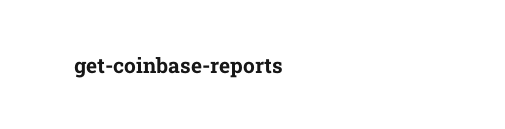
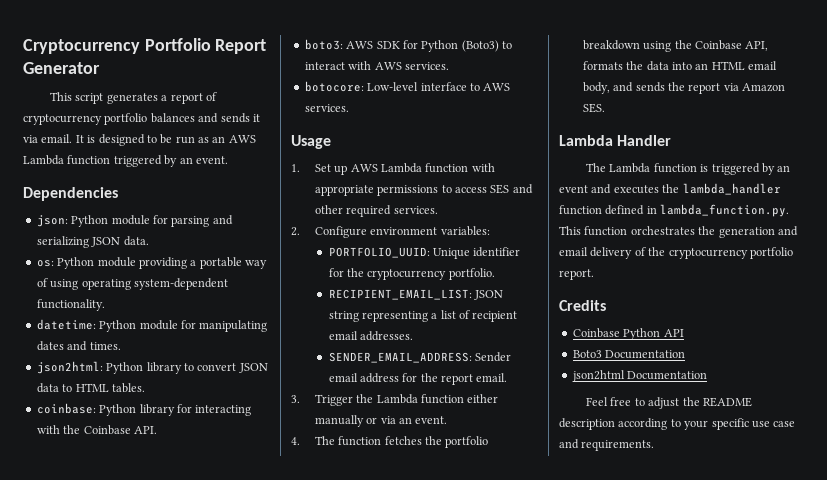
- get-coinbase-reports
+ Cryptocurrency Portfolio Report Generator
+ This script generates a report of cryptocurrency portfolio balances and sends it via email. It is designed to be run as an AWS Lambda function triggered by an event.
+ Dependencies
+ json: Python module for parsing and serializing JSON data.
+ os: Python module providing a portable way of using operating system-dependent functionality.
+ datetime: Python module for manipulating dates and times.
+ json2html: Python library to convert JSON data to HTML tables.
+ coinbase: Python library for interacting with the Coinbase API.
+ boto3: AWS SDK for Python (Boto3) to interact with AWS services.
+ botocore: Low-level interface to AWS services.
+ Usage
+ 1. Set up AWS Lambda function with appropriate permissions to access SES and other required services.
+ 2. Configure environment variables:
+ PORTFOLIO_UUID: Unique identifier for the cryptocurrency portfolio.
+ RECIPIENT_EMAIL_LIST: JSON string representing a list of recipient email addresses.
+ SENDER_EMAIL_ADDRESS: Sender email address for the report email.
+ 3. Trigger the Lambda function either manually or via an event.
+ 4. The function fetches the portfolio breakdown using the Coinbase API, formats the data into an HTML email body, and sends the report via Amazon SES.
+ Lambda Handler
+ The Lambda function is triggered by an event and executes the lambda_handler function defined in lambda_function.py. This function orchestrates the generation and email delivery of the cryptocurrency portfolio report.
+ Credits
+ Coinbase Python API
+ Boto3 Documentation
+ json2html Documentation
+ Feel free to adjust the README description according to your specific use case and requirements.

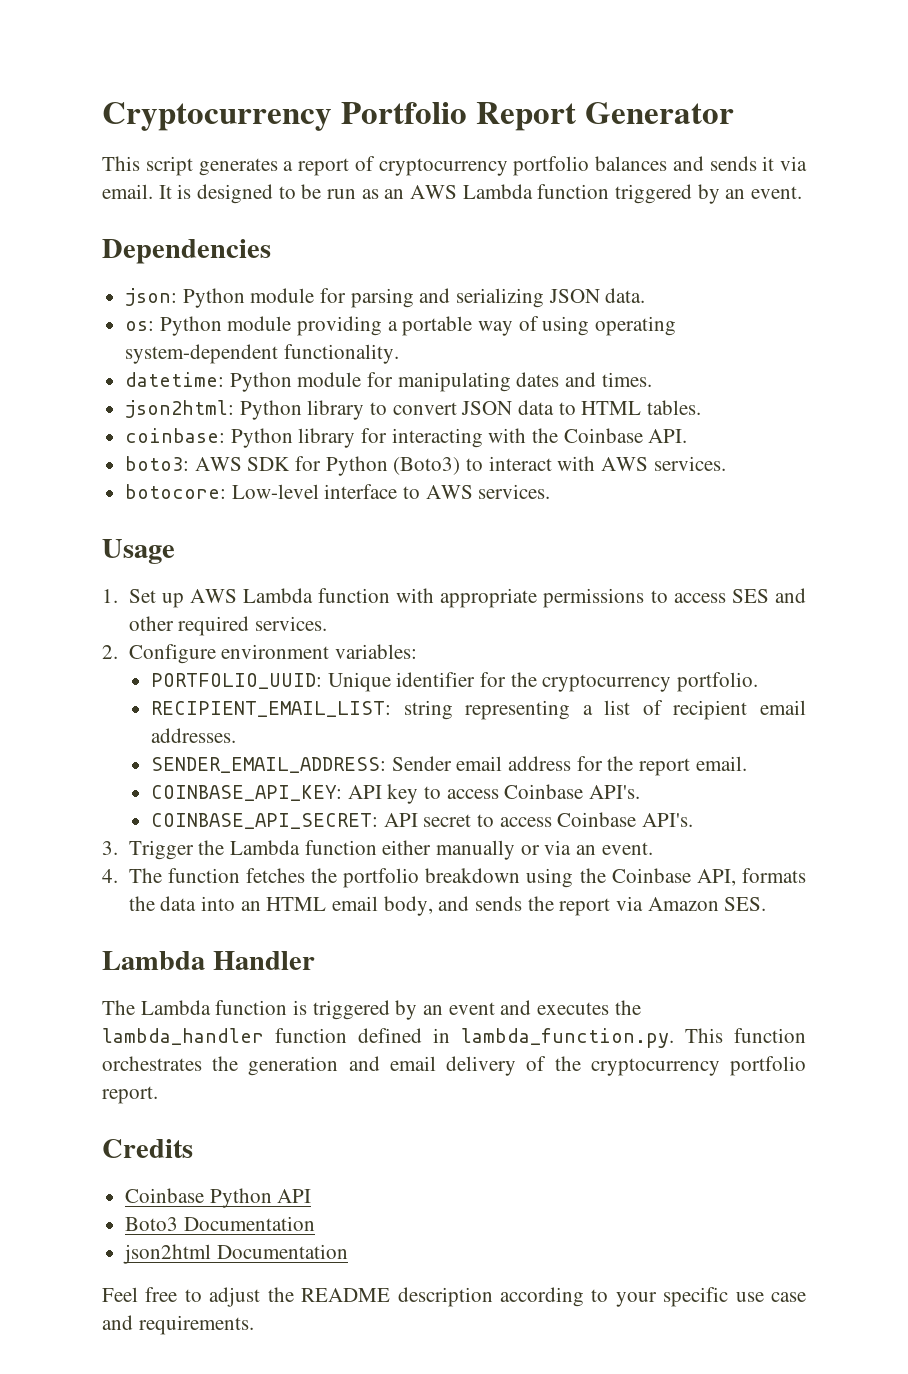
- RECIPIENT_EMAIL_LIST: JSON string representing a list of recipient email addresses.
+ RECIPIENT_EMAIL_LIST: string representing a list of recipient email addresses.
+ COINBASE_API_KEY: API key to access Coinbase API's.
+ COINBASE_API_SECRET: API secret to access Coinbase API's.

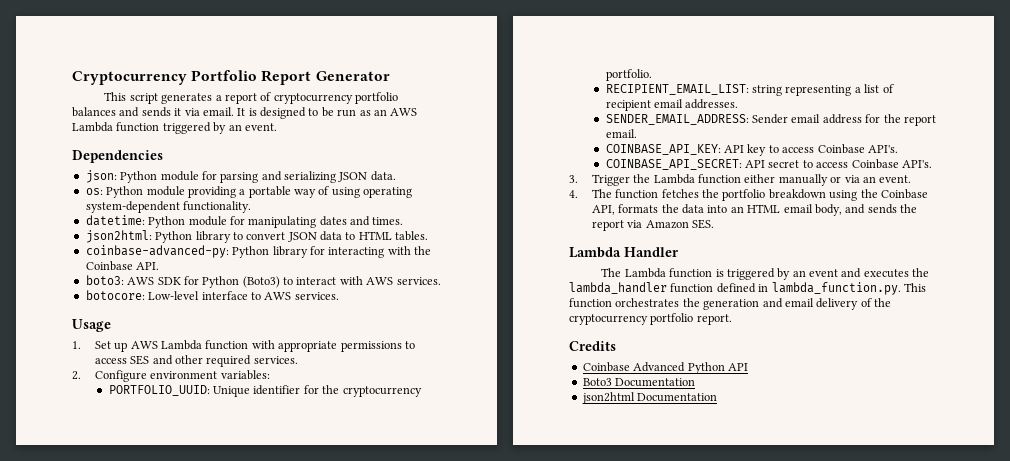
- coinbase: Python library for interacting with the Coinbase API.
+ coinbase-advanced-py: Python library for interacting with the Coinbase API.
- Coinbase Python API
+ Coinbase Advanced Python API
- Feel free to adjust the README description according to your specific use case and requirements.

